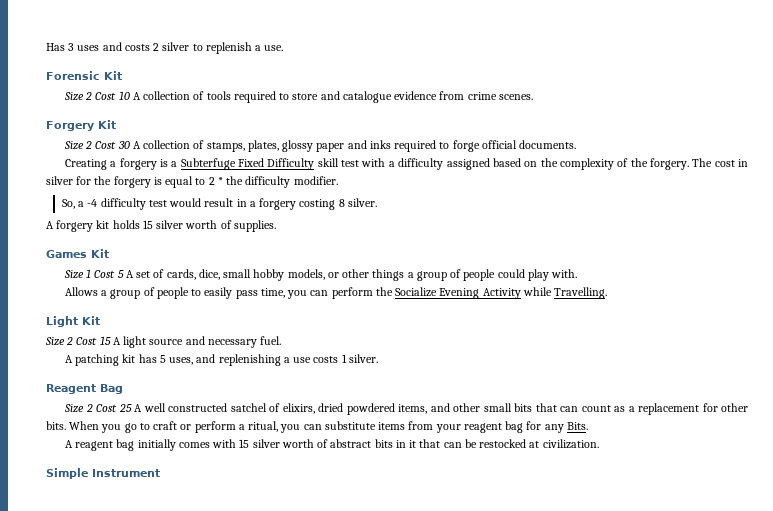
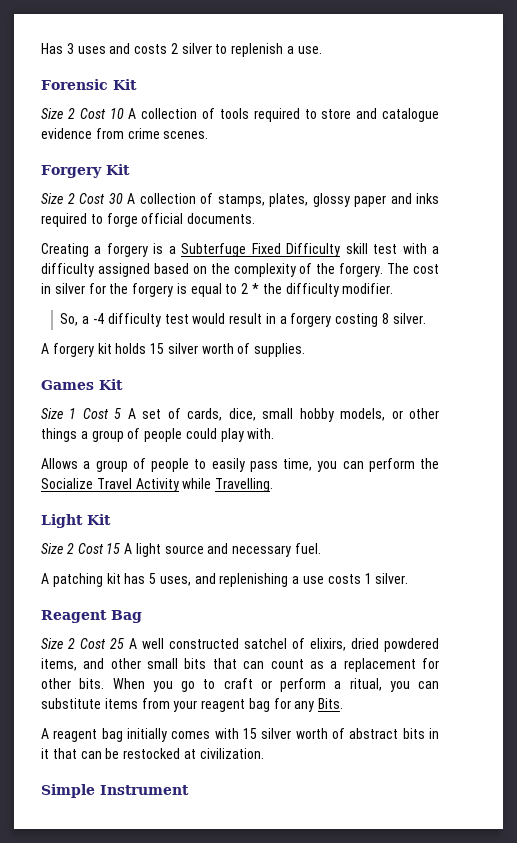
- Allows a group of people to easily pass time, you can perform the Socialize Evening Activity while Travelling.
+ Allows a group of people to easily pass time, you can perform the Socialize Travel Activity while Travelling.

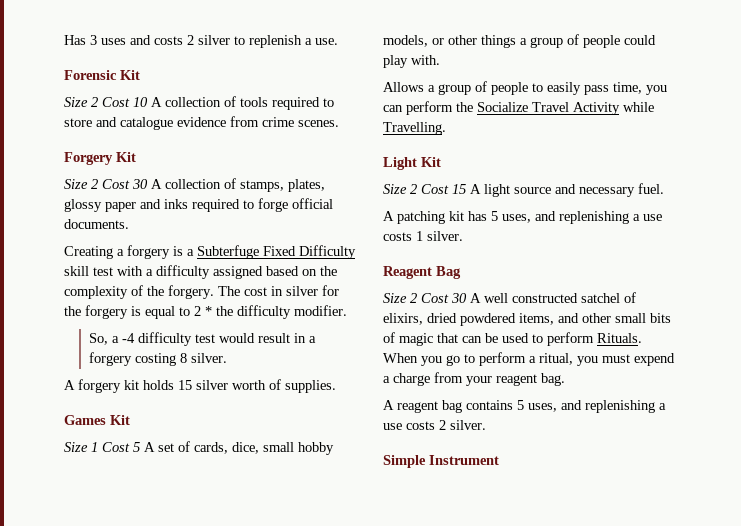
- Size 2 Cost 25 A well constructed satchel of elixirs, dried powdered items, and other small bits that can count as a replacement for other bits.
+ Size 2 Cost 30 A well constructed satchel of elixirs, dried powdered items, and other small bits of magic that can be used to perform Rituals.
- When you go to craft or perform a ritual, you can substitute items from your reagent bag for any Bits.
- A reagent bag initially comes with 15 silver worth of abstract bits in it that can be restocked at civilization.
+ When you go to perform a ritual, you must expend a charge from your reagent bag.
+ A reagent bag contains 5 uses, and replenishing a use costs 2 silver.

